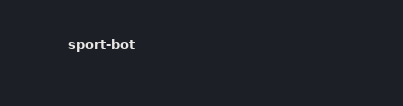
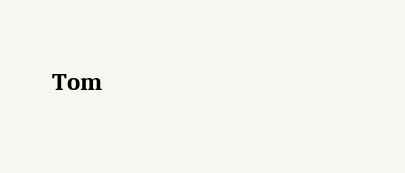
- sport-bot
+ Tom

